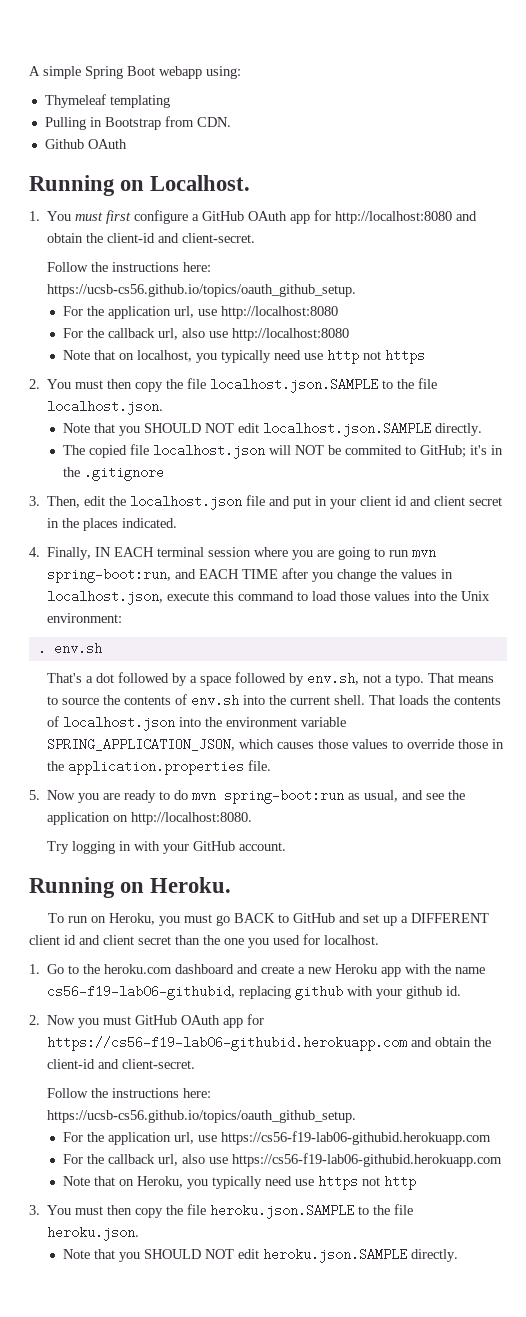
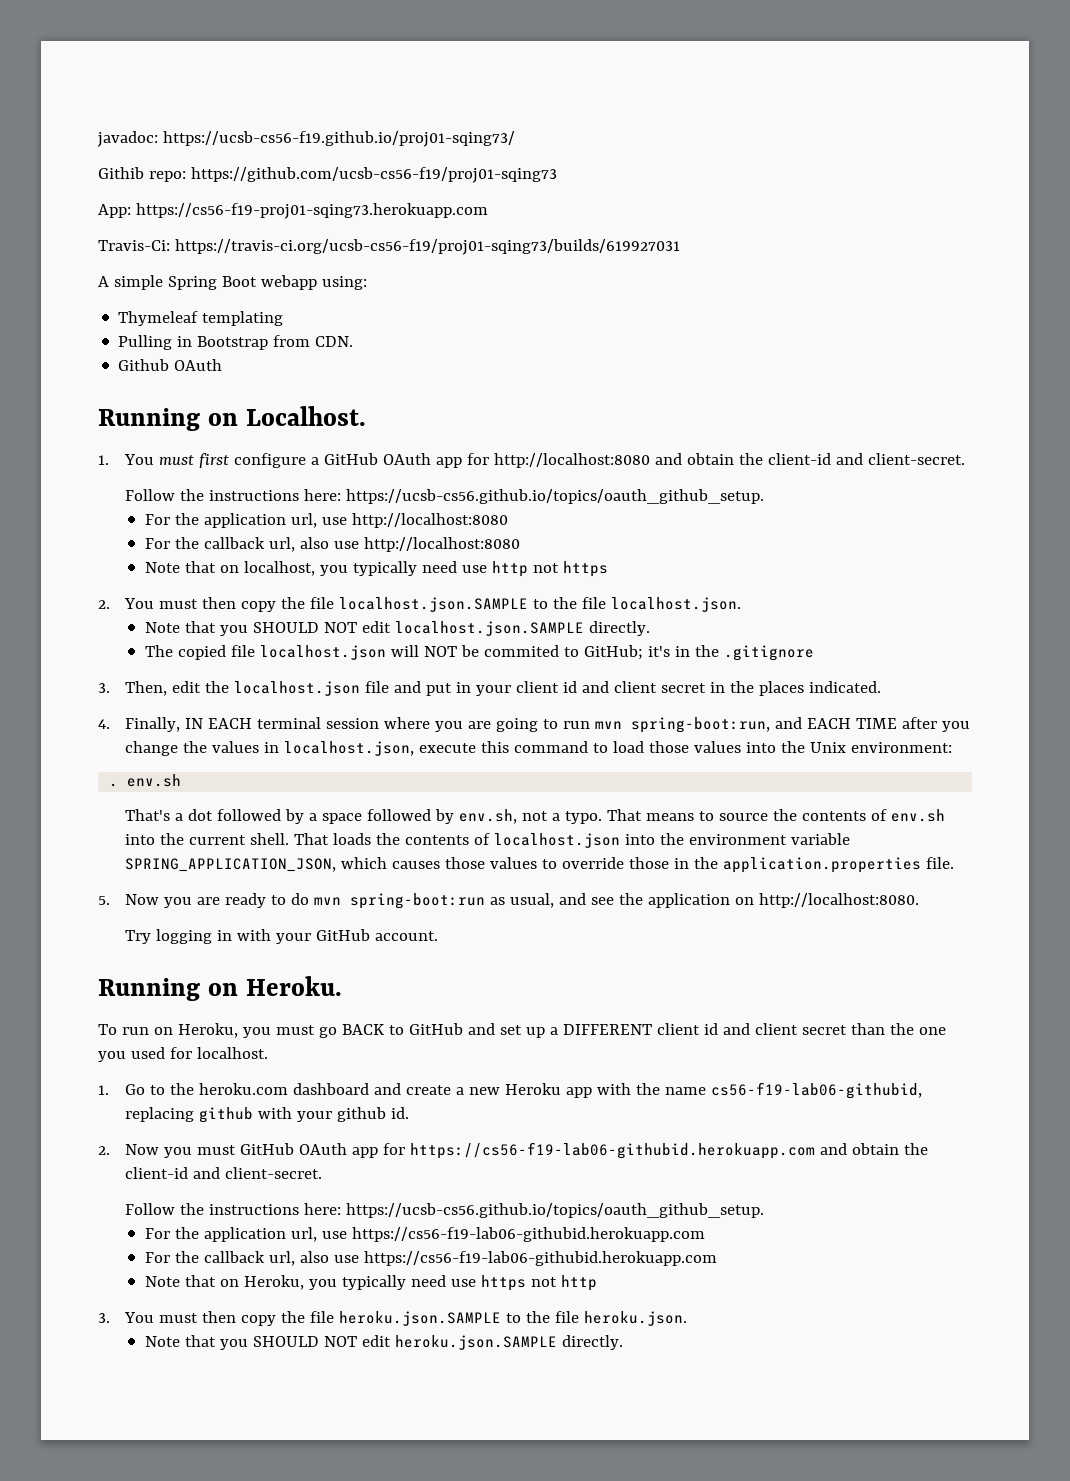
+ javadoc: https://ucsb-cs56-f19.github.io/proj01-sqing73/
+ Githib repo: https://github.com/ucsb-cs56-f19/proj01-sqing73
+ App: https://cs56-f19-proj01-sqing73.herokuapp.com
+ Travis-Ci: https://travis-ci.org/ucsb-cs56-f19/proj01-sqing73/builds/619927031

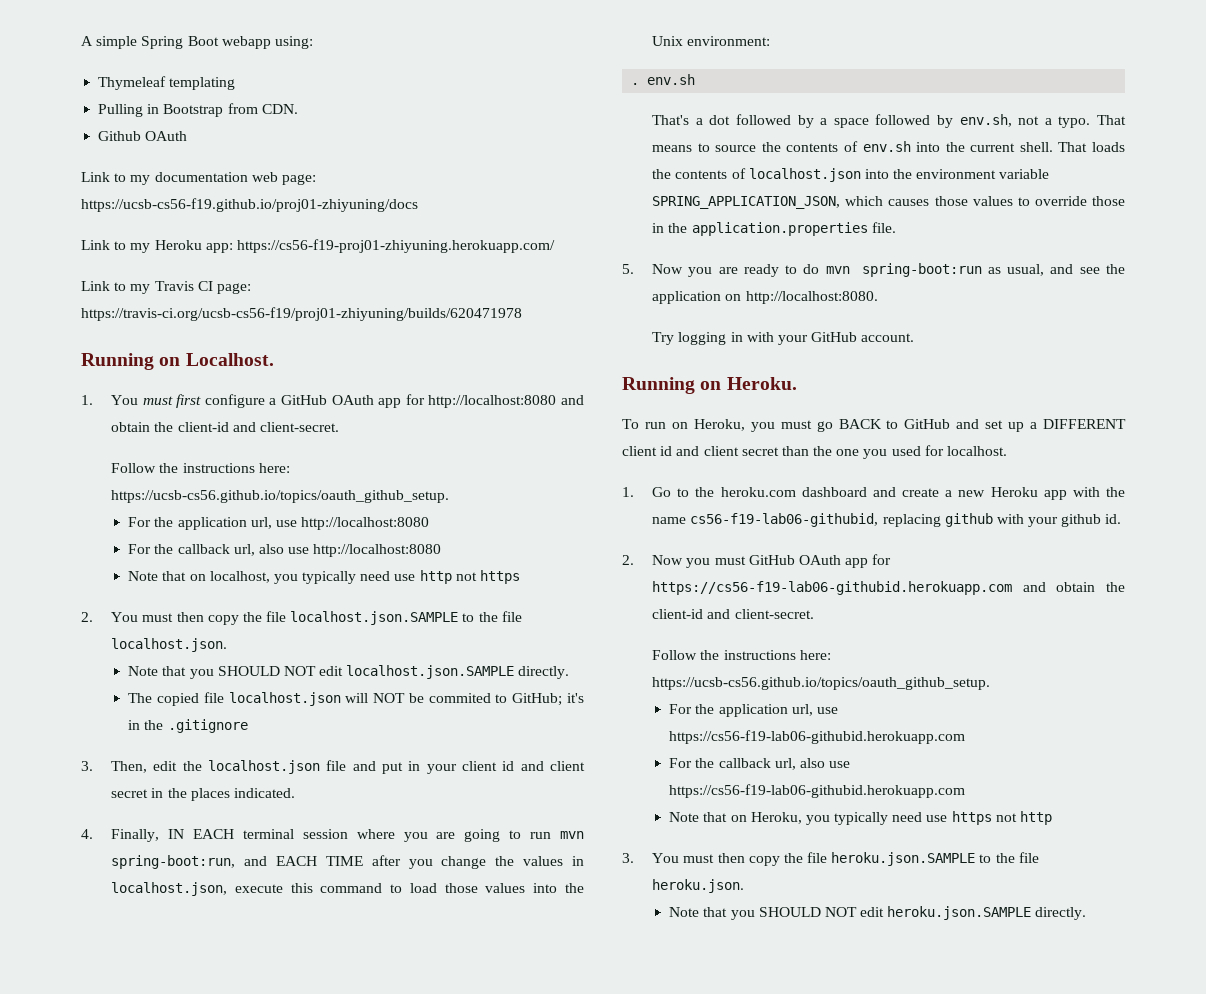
- javadoc: https://ucsb-cs56-f19.github.io/proj01-sqing73/
- Githib repo: https://github.com/ucsb-cs56-f19/proj01-sqing73
- App: https://cs56-f19-proj01-sqing73.herokuapp.com
- Travis-Ci: https://travis-ci.org/ucsb-cs56-f19/proj01-sqing73/builds/619927031
+ Link to my documentation web page: https://ucsb-cs56-f19.github.io/proj01-zhiyuning/docs
+ Link to my Heroku app: https://cs56-f19-proj01-zhiyuning.herokuapp.com/
+ Link to my Travis CI page: https://travis-ci.org/ucsb-cs56-f19/proj01-zhiyuning/builds/620471978

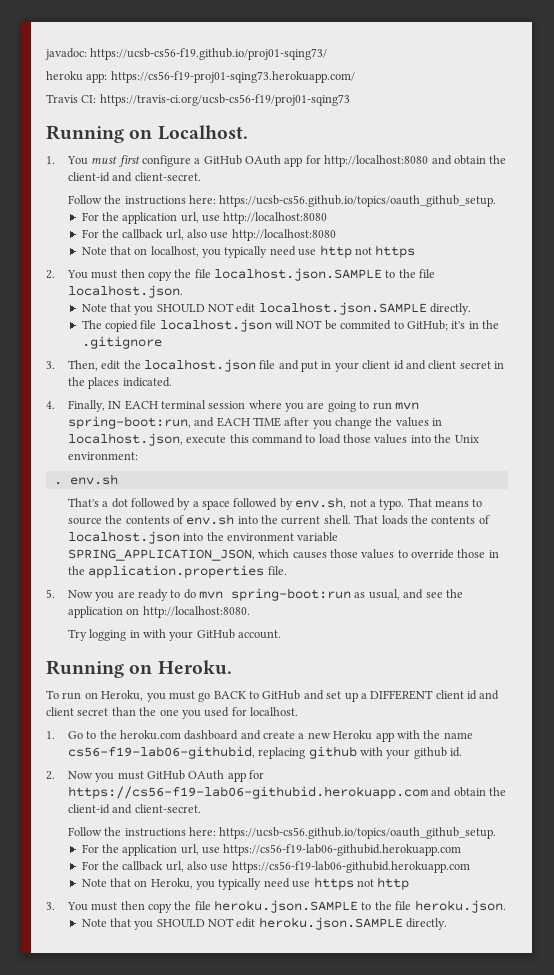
- A simple Spring Boot webapp using:
- Thymeleaf templating
- Pulling in Bootstrap from CDN.
- Github OAuth
- Link to my documentation web page: https://ucsb-cs56-f19.github.io/proj01-zhiyuning/docs
- Link to my Heroku app: https://cs56-f19-proj01-zhiyuning.herokuapp.com/
- Link to my Travis CI page: https://travis-ci.org/ucsb-cs56-f19/proj01-zhiyuning/builds/620471978
+ javadoc: https://ucsb-cs56-f19.github.io/proj01-sqing73/
+ heroku app: https://cs56-f19-proj01-sqing73.herokuapp.com/
+ Travis CI: https://travis-ci.org/ucsb-cs56-f19/proj01-sqing73

